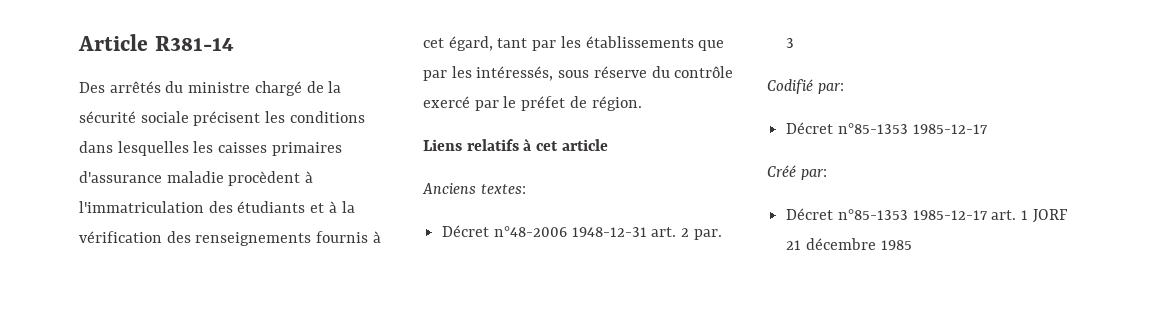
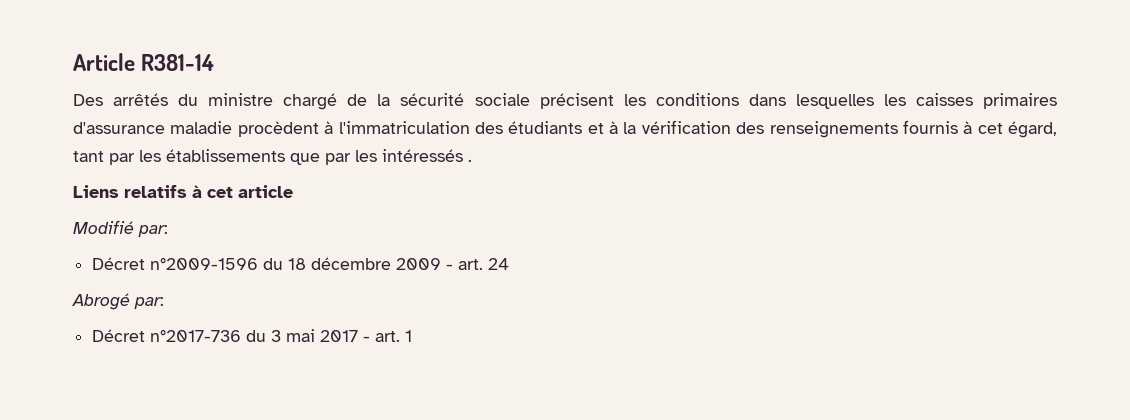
- Des arrêtés du ministre chargé de la sécurité sociale précisent les conditions dans lesquelles les caisses primaires d'assurance maladie procèdent à l'immatriculation des étudiants et à la vérification des renseignements fournis à cet égard, tant par les établissements que par les intéressés, sous réserve du contrôle exercé par le préfet de région.
+ Des arrêtés du ministre chargé de la sécurité sociale précisent les conditions dans lesquelles les caisses primaires d'assurance maladie procèdent à l'immatriculation des étudiants et à la vérification des renseignements fournis à cet égard, tant par les établissements que par les intéressés .
- Anciens textes:
- Décret n°48-2006 1948-12-31 art. 2 par. 3
- Codifié par:
- Décret n°85-1353 1985-12-17
- Créé par:
- Décret n°85-1353 1985-12-17 art. 1 JORF 21 décembre 1985
+ Modifié par:
+ Décret n°2009-1596 du 18 décembre 2009 - art. 24
+ Abrogé par:
+ Décret n°2017-736 du 3 mai 2017 - art. 1

